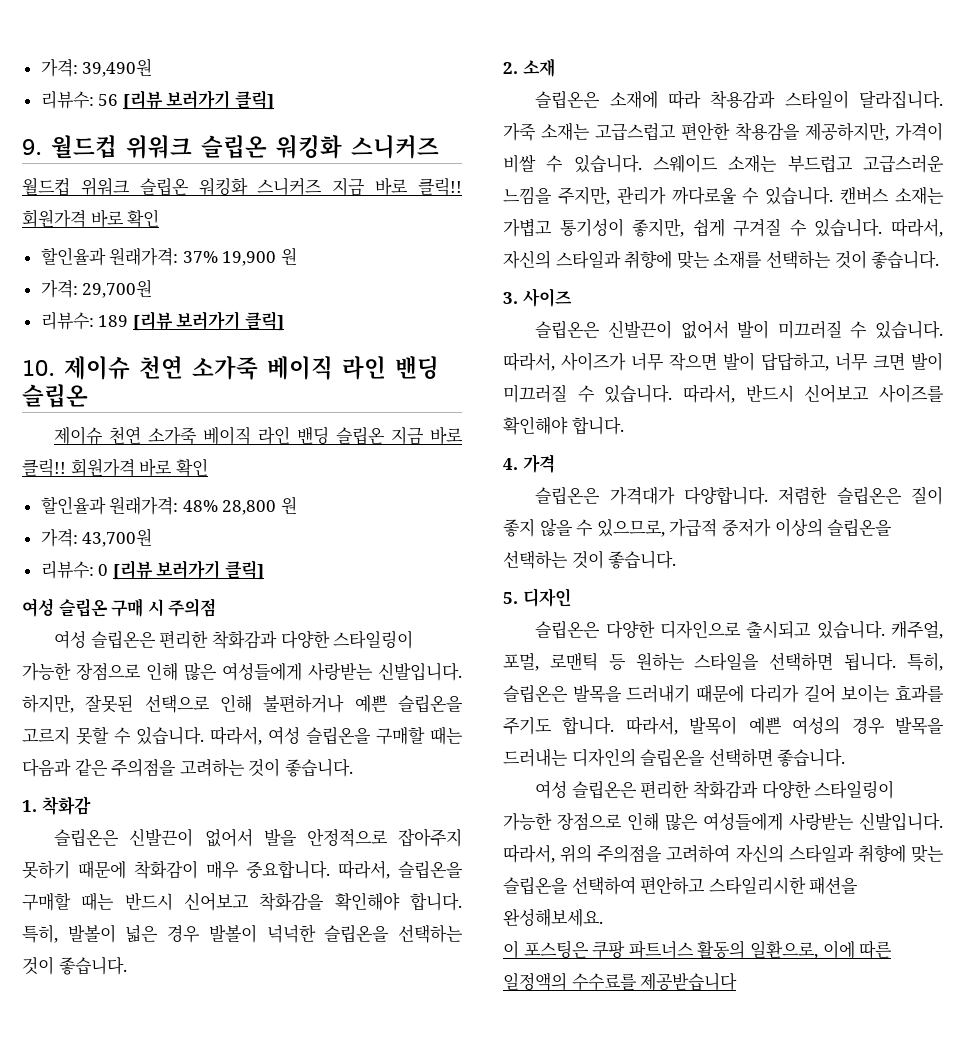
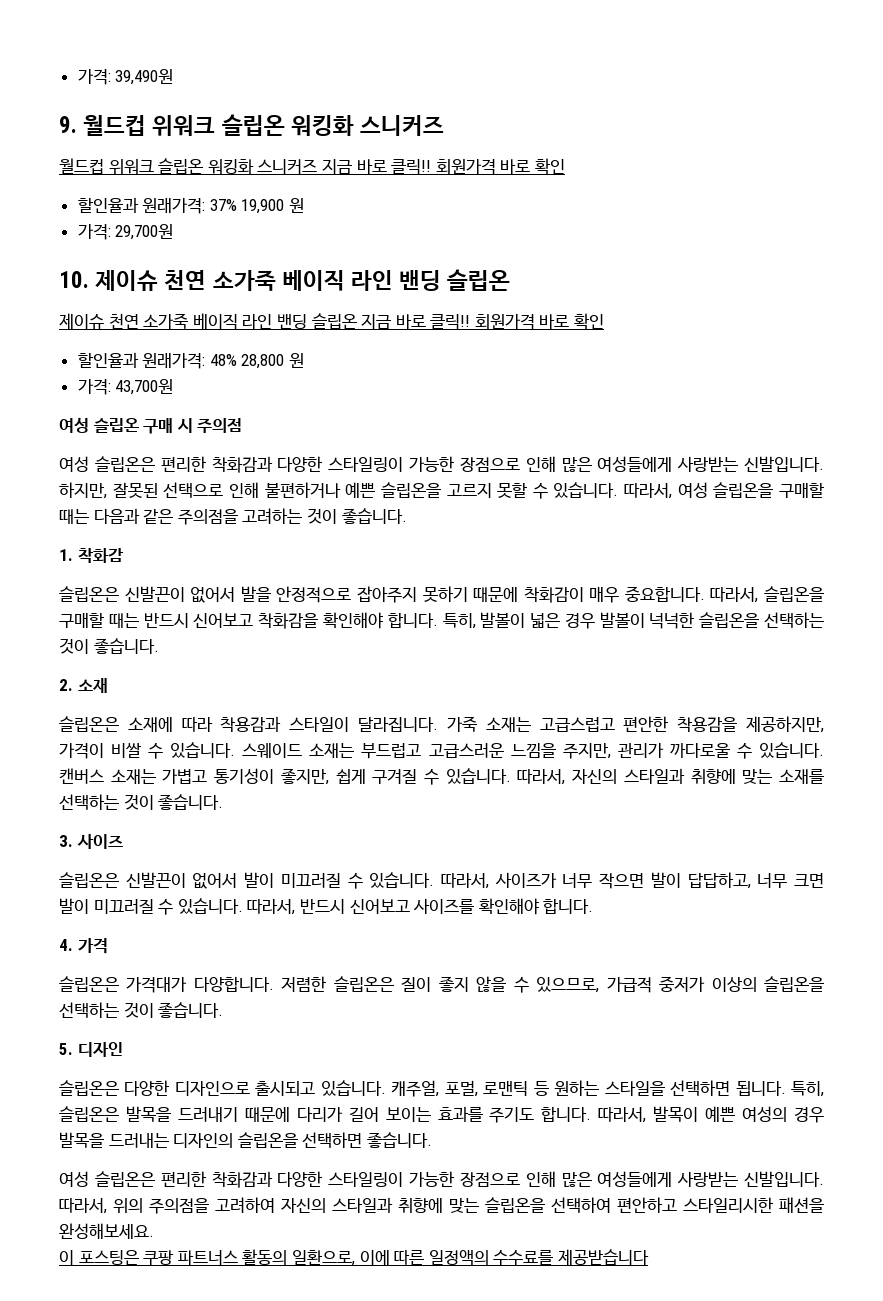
- 리뷰수: 56 [리뷰 보러가기 클릭]
- 리뷰수: 189 [리뷰 보러가기 클릭]
- 리뷰수: 0 [리뷰 보러가기 클릭]

